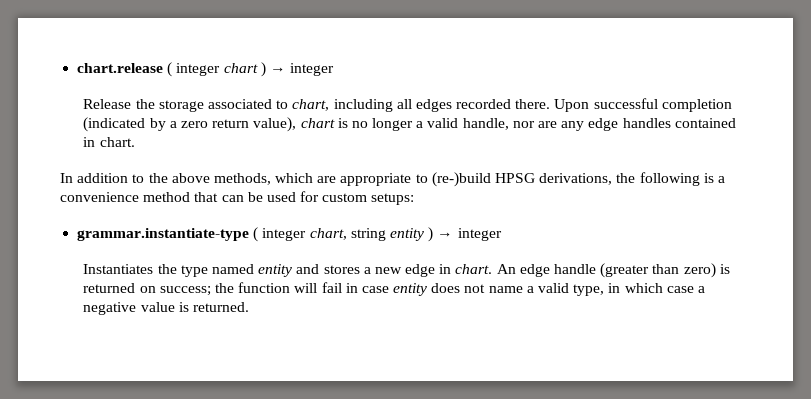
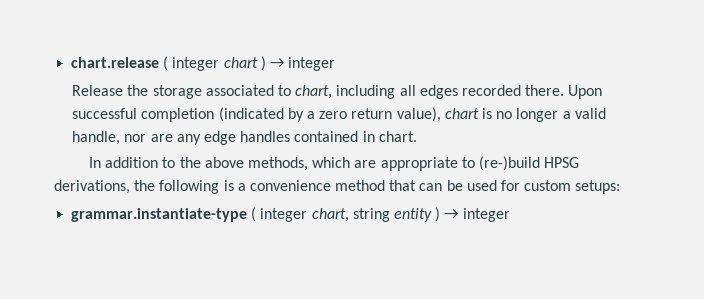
- Instantiates the type named entity and stores a new edge in chart. An edge handle (greater than zero) is returned on success; the function will fail in case entity does not name a valid type, in which case a negative value is returned.

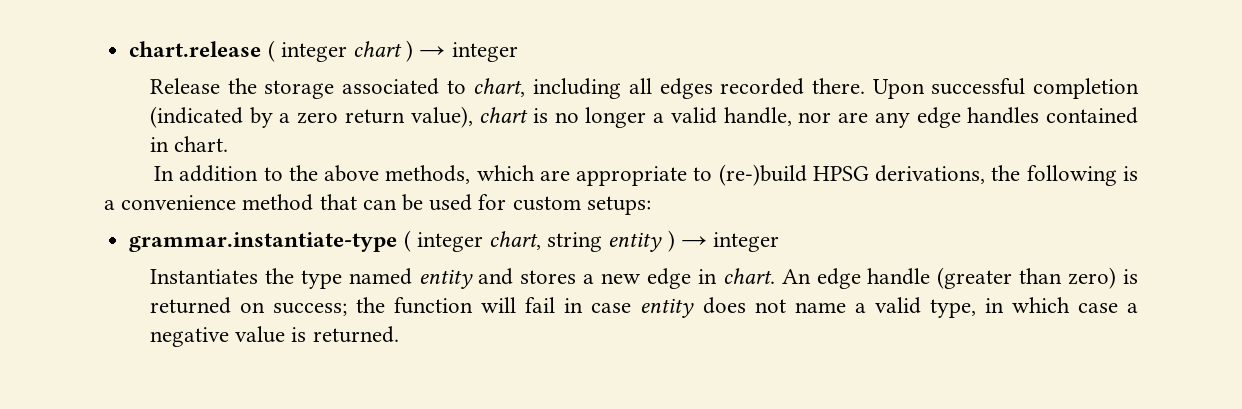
+ Instantiates the type named entity and stores a new edge in chart. An edge handle (greater than zero) is returned on success; the function will fail in case entity does not name a valid type, in which case a negative value is returned.

